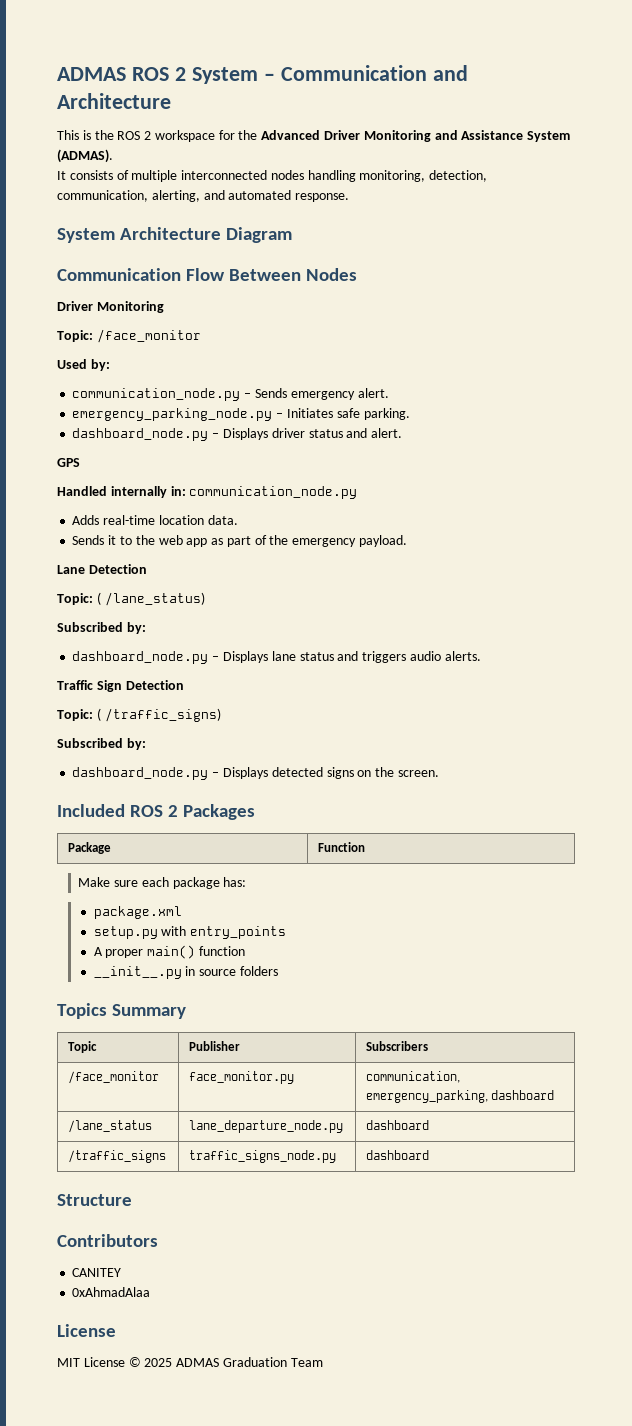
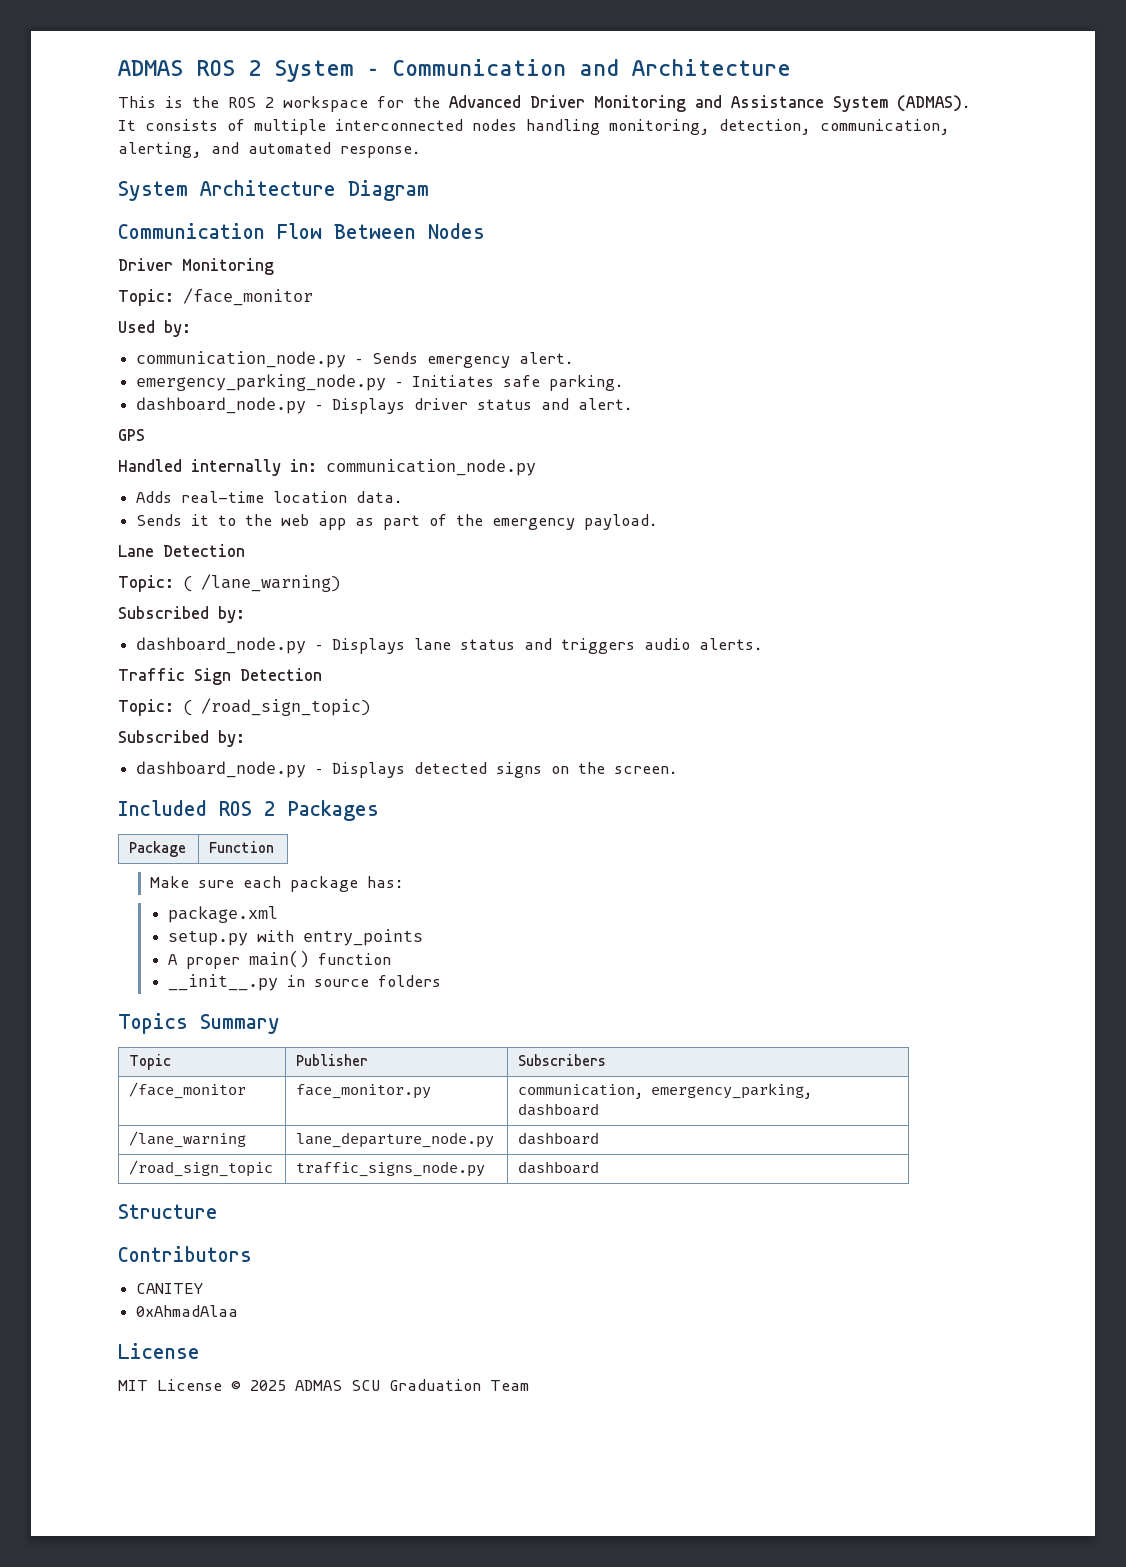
- Topic: ( /lane_status)
+ Topic: ( /lane_warning)
- Topic: ( /traffic_signs)
+ Topic: ( /road_sign_topic)
- /lane_status | lane_departure_node.py | dashboard
+ /lane_warning | lane_departure_node.py | dashboard
- /traffic_signs | traffic_signs_node.py | dashboard
+ /road_sign_topic | traffic_signs_node.py | dashboard
- MIT License © 2025 ADMAS Graduation Team
+ MIT License © 2025 ADMAS SCU Graduation Team

